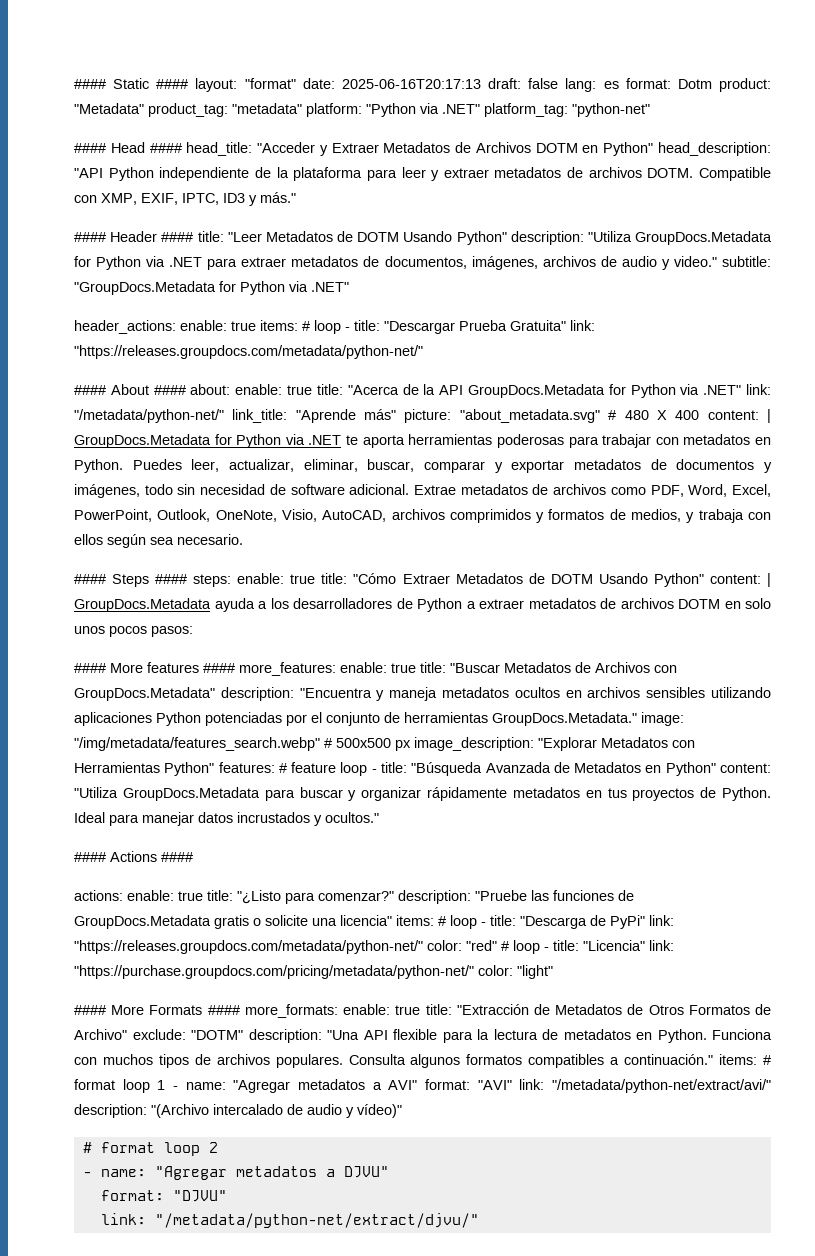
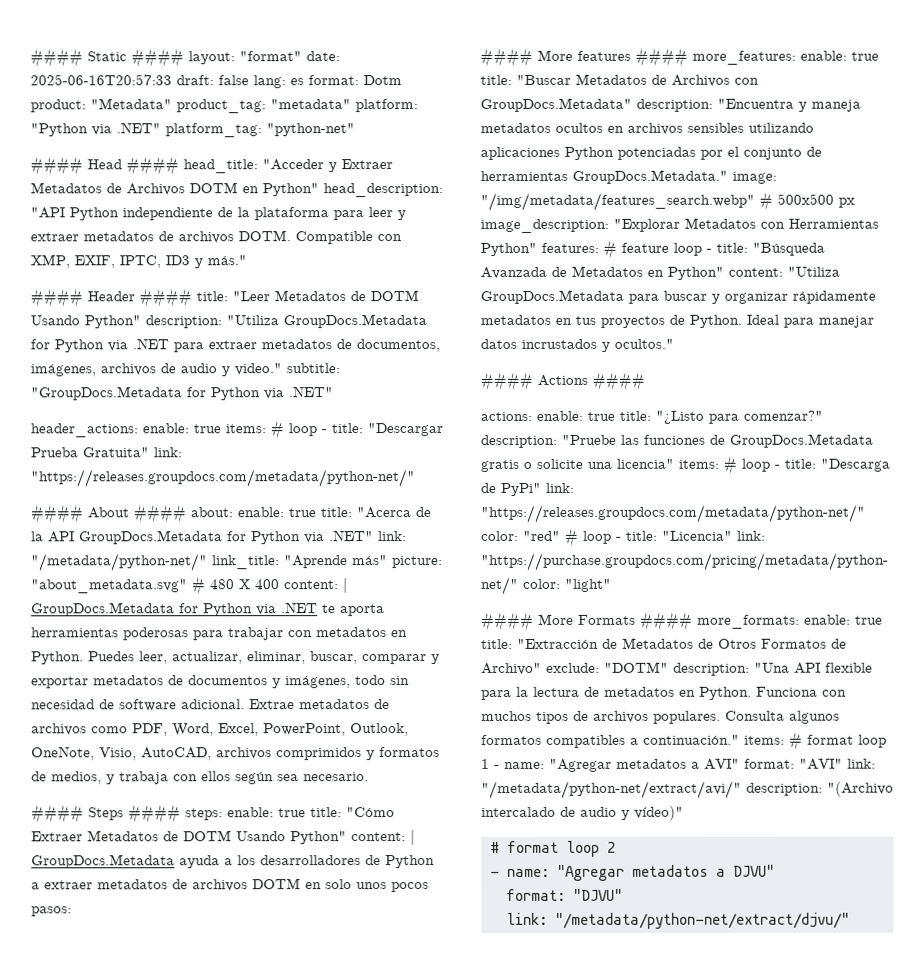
- #### Static #### layout: "format" date: 2025-06-16T20:17:13 draft: false lang: es format: Dotm product: "Metadata" product_tag: "metadata" platform: "Python via .NET" platform_tag: "python-net"
+ #### Static #### layout: "format" date: 2025-06-16T20:57:33 draft: false lang: es format: Dotm product: "Metadata" product_tag: "metadata" platform: "Python via .NET" platform_tag: "python-net"

